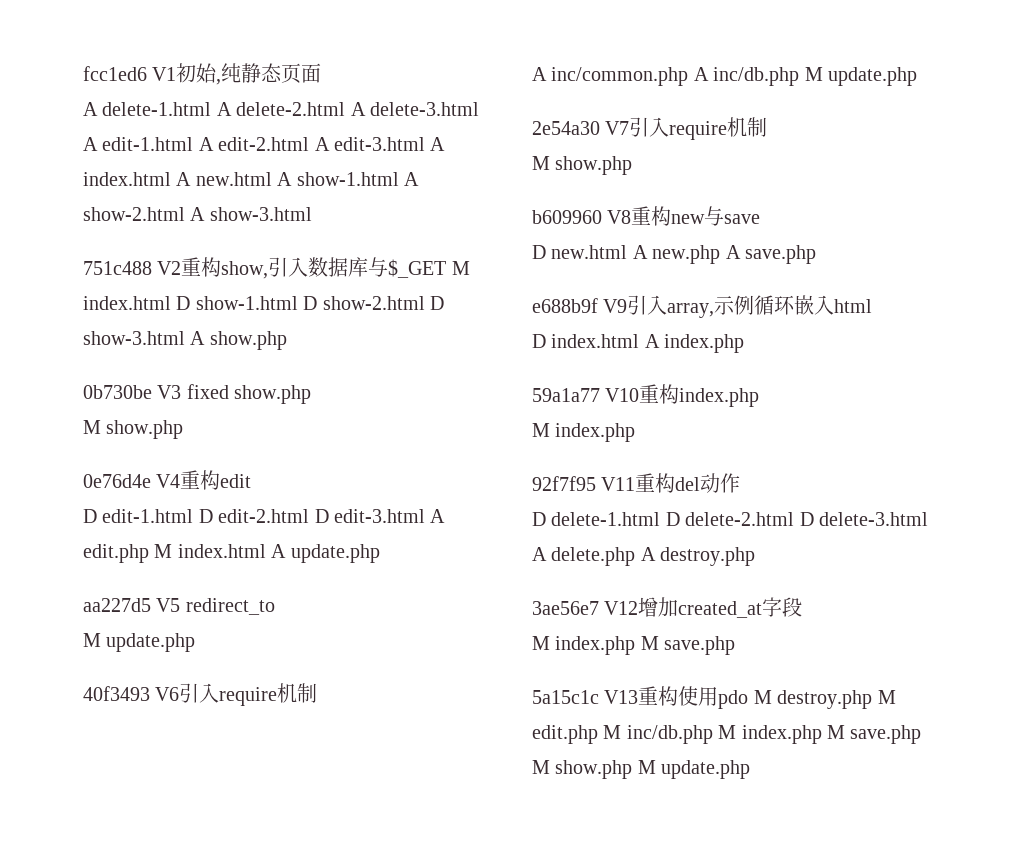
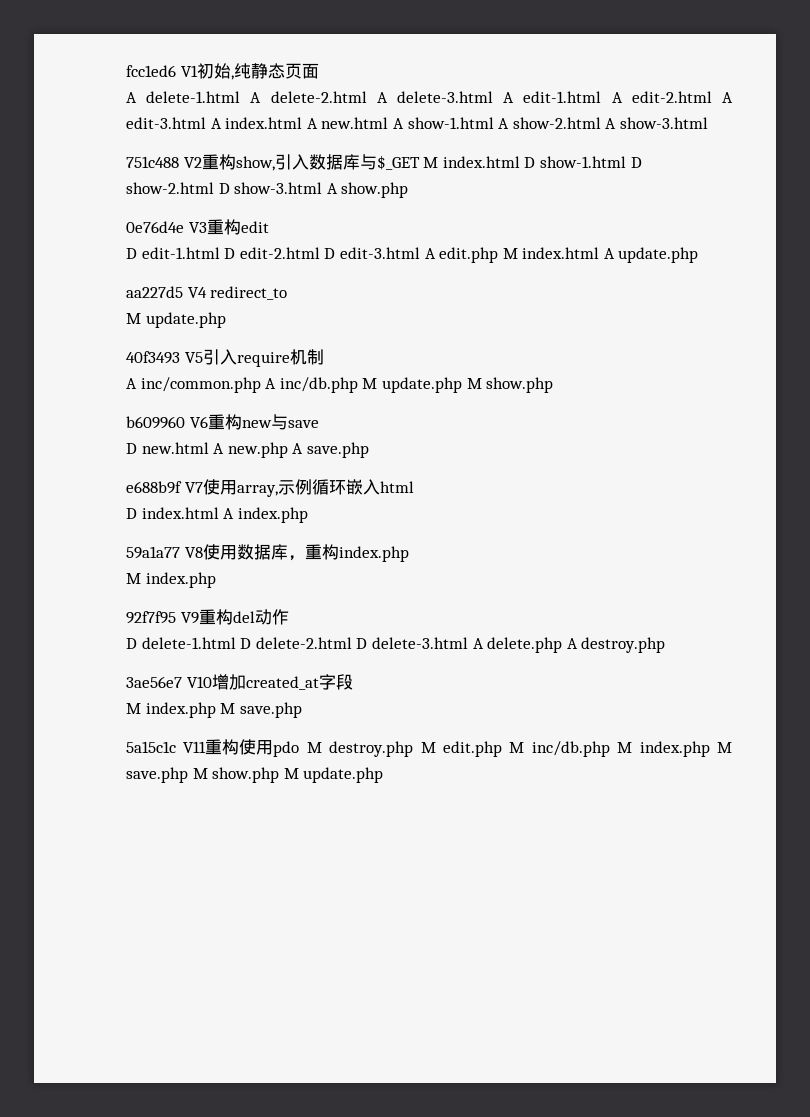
- 0b730be V3 fixed show.php
- M show.php
- 0e76d4e V4重构edit
+ 0e76d4e V3重构edit
- aa227d5 V5 redirect_to
+ aa227d5 V4 redirect_to
- 40f3493 V6引入require机制
+ 40f3493 V5引入require机制
- A inc/common.php A inc/db.php M update.php
- 2e54a30 V7引入require机制
- M show.php
+ A inc/common.php A inc/db.php M update.php M show.php
- b609960 V8重构new与save
+ b609960 V6重构new与save
- e688b9f V9引入array,示例循环嵌入html
+ e688b9f V7使用array,示例循环嵌入html
- 59a1a77 V10重构index.php
+ 59a1a77 V8使用数据库，重构index.php
- 92f7f95 V11重构del动作
+ 92f7f95 V9重构del动作
- 3ae56e7 V12增加created_at字段
+ 3ae56e7 V10增加created_at字段
- 5a15c1c V13重构使用pdo M destroy.php M edit.php M inc/db.php M index.php M save.php M show.php M update.php
+ 5a15c1c V11重构使用pdo M destroy.php M edit.php M inc/db.php M index.php M save.php M show.php M update.php

